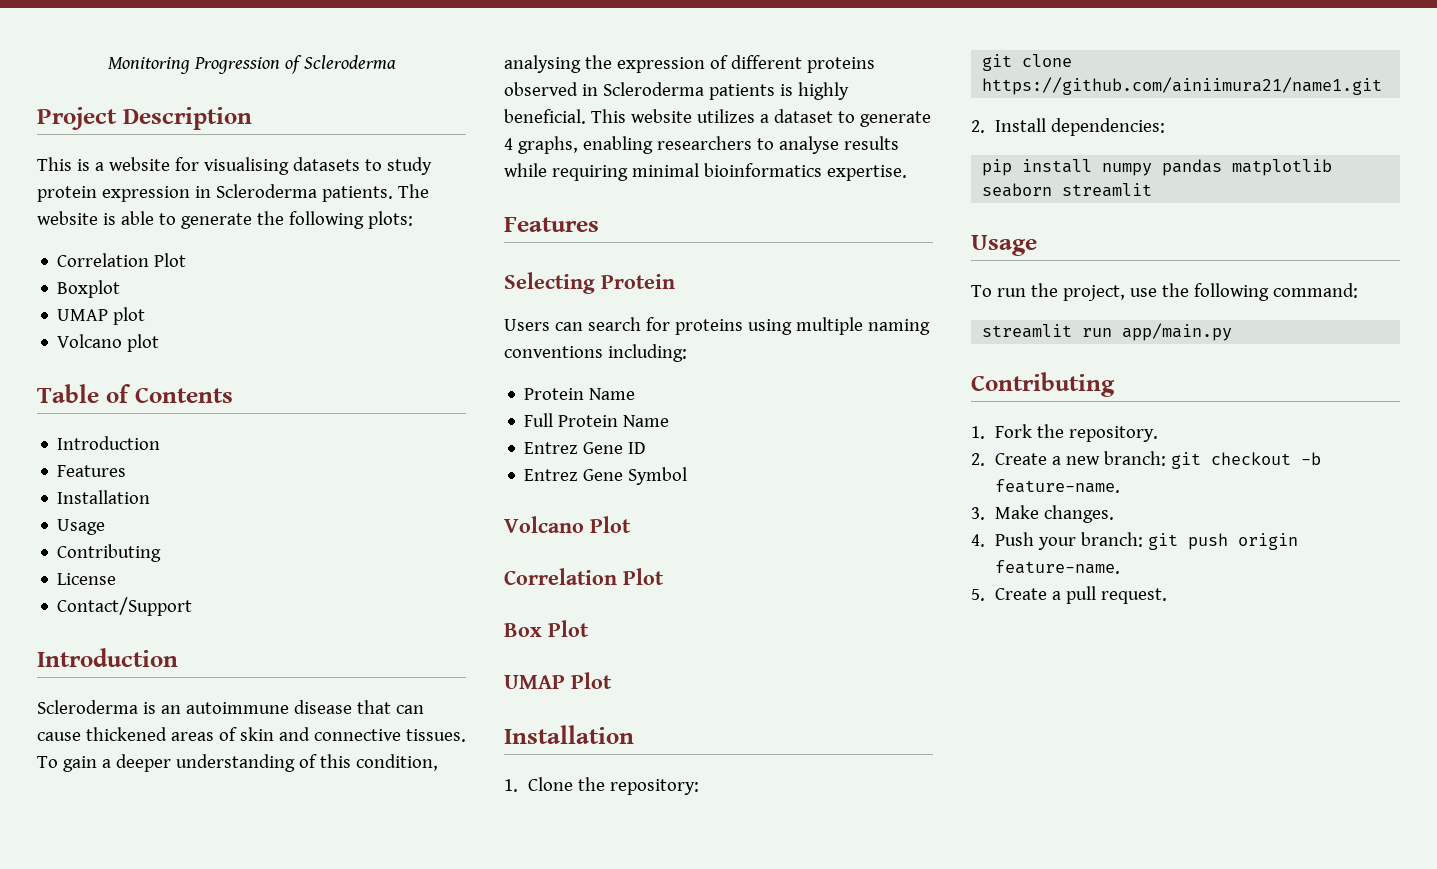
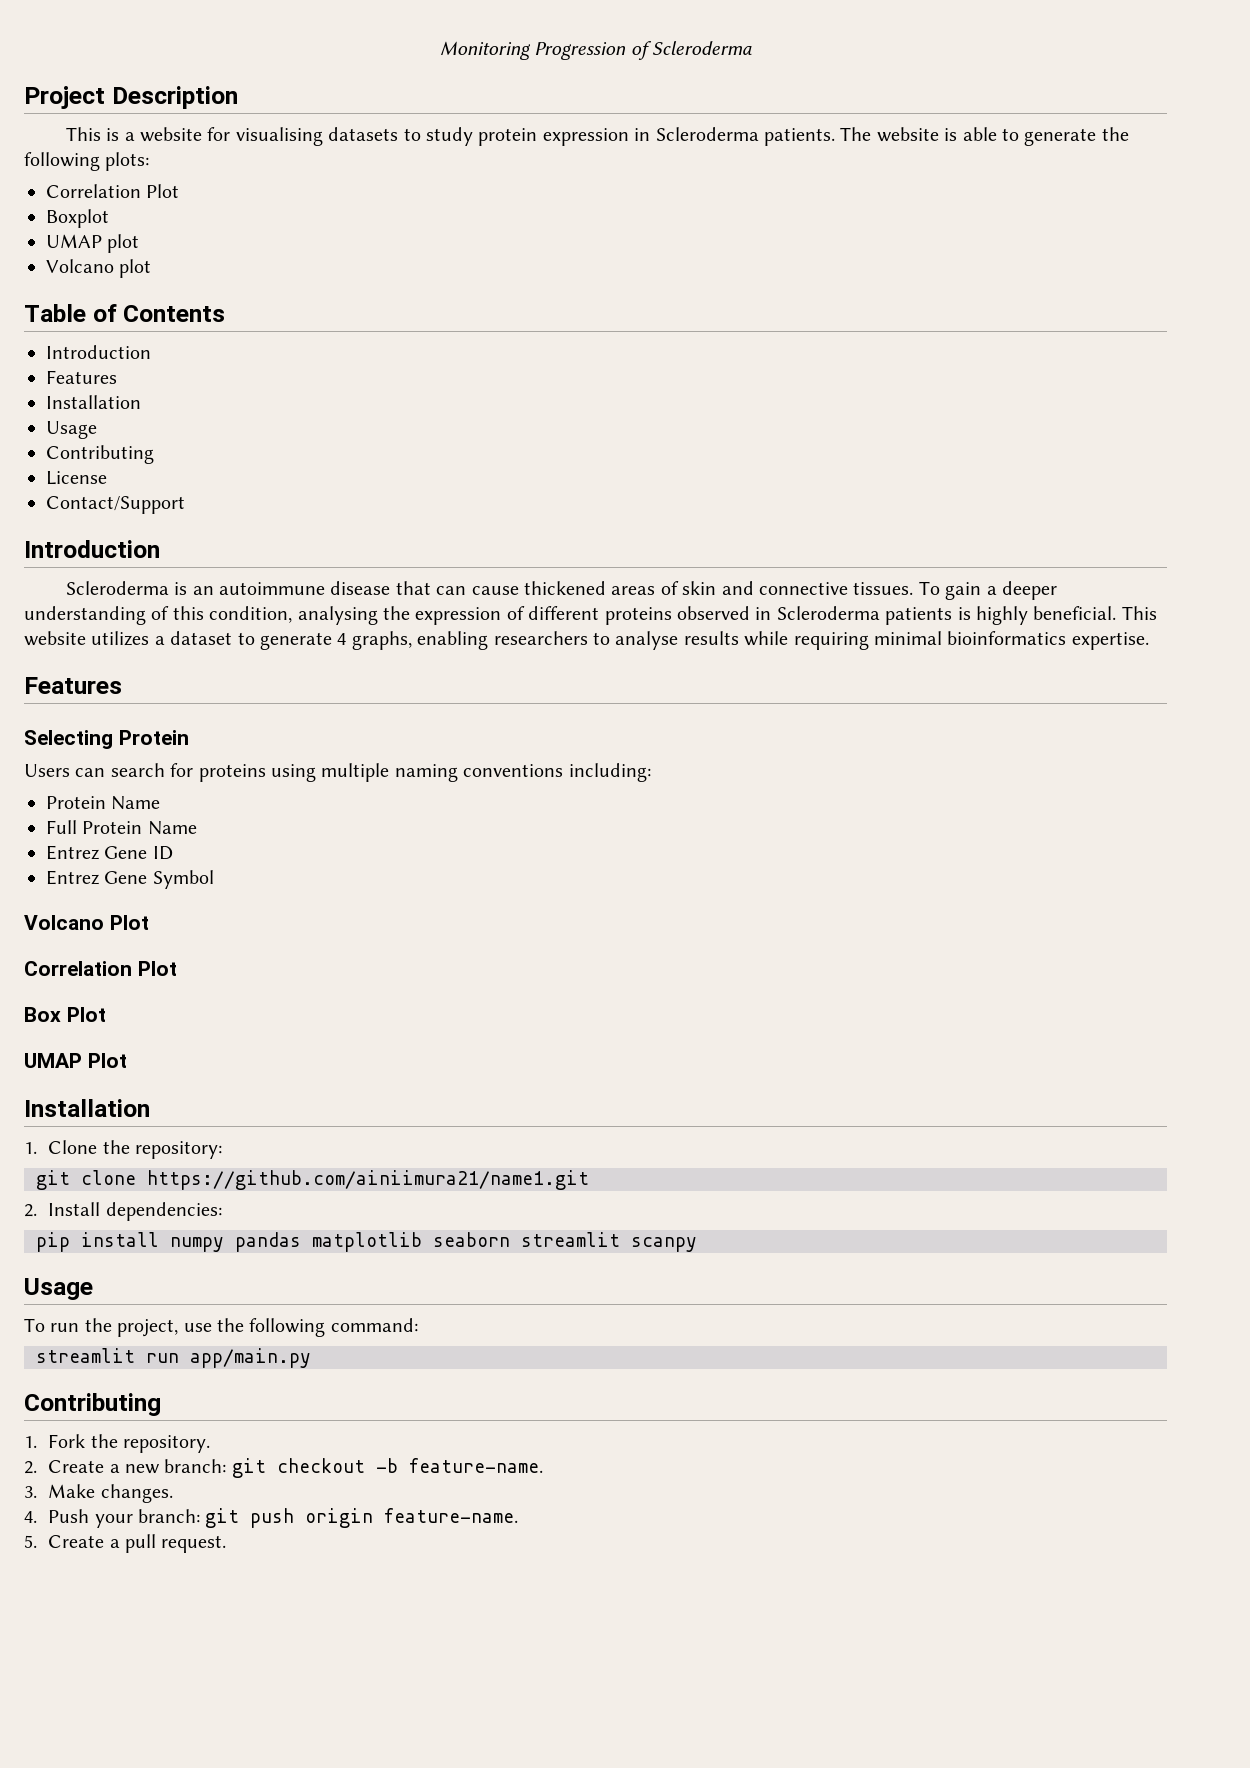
- pip install numpy pandas matplotlib seaborn streamlit
+ pip install numpy pandas matplotlib seaborn streamlit scanpy

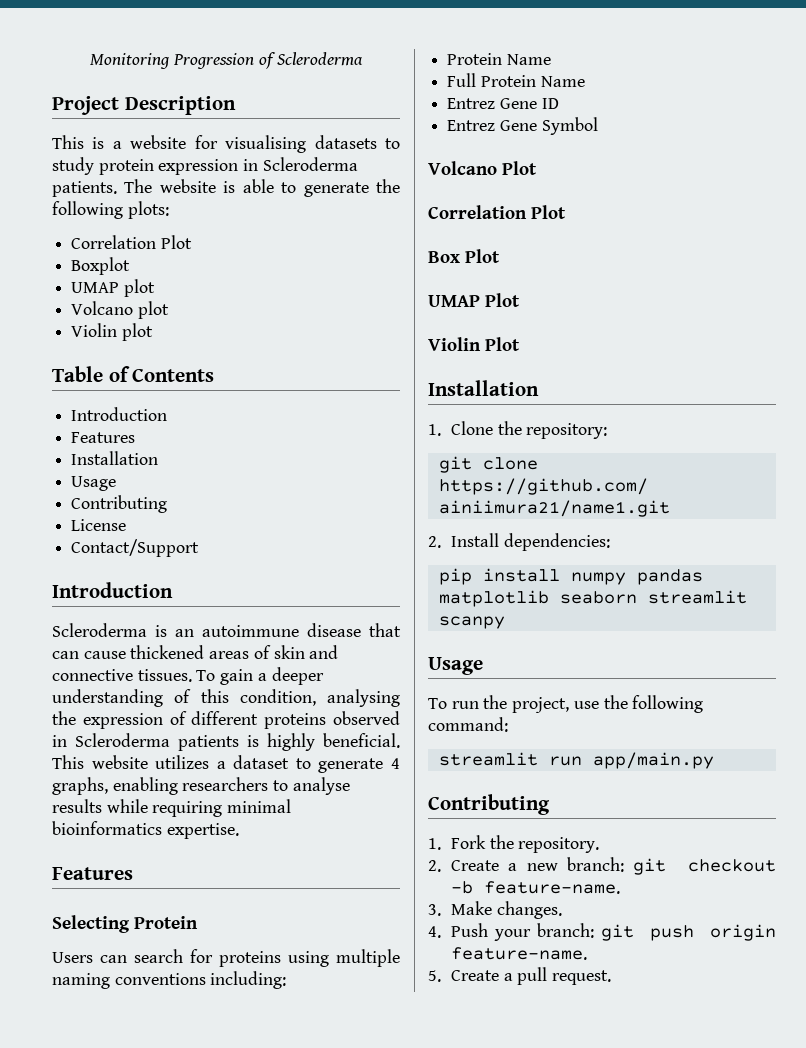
+ Violin plot
+ Violin Plot

